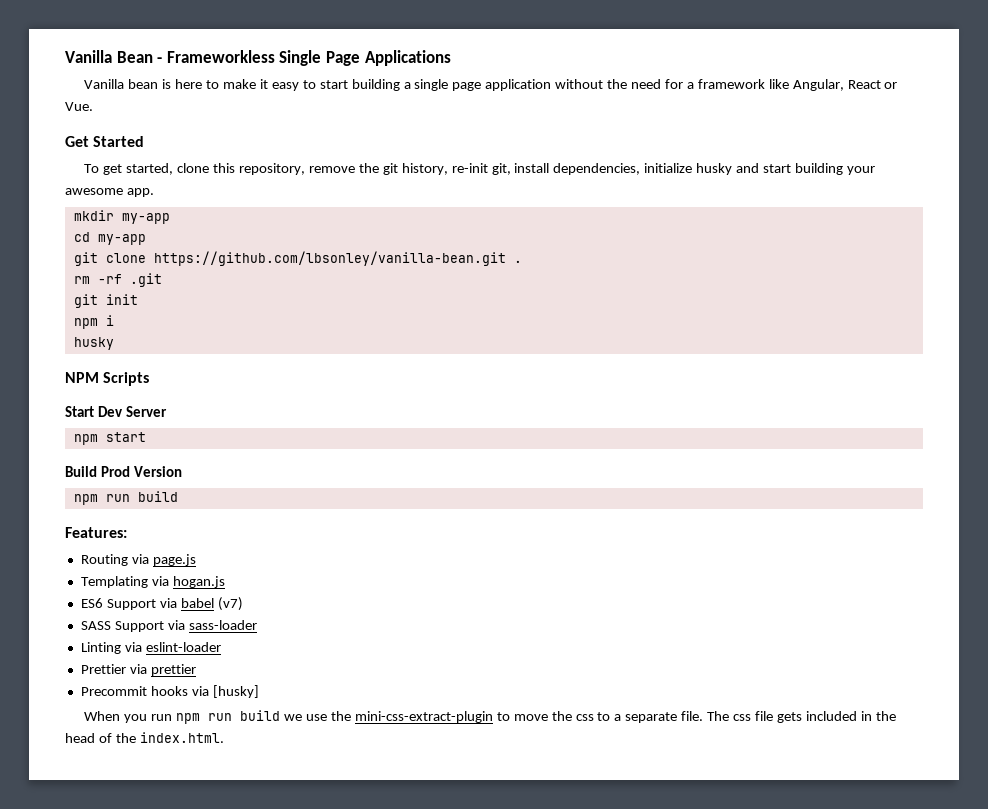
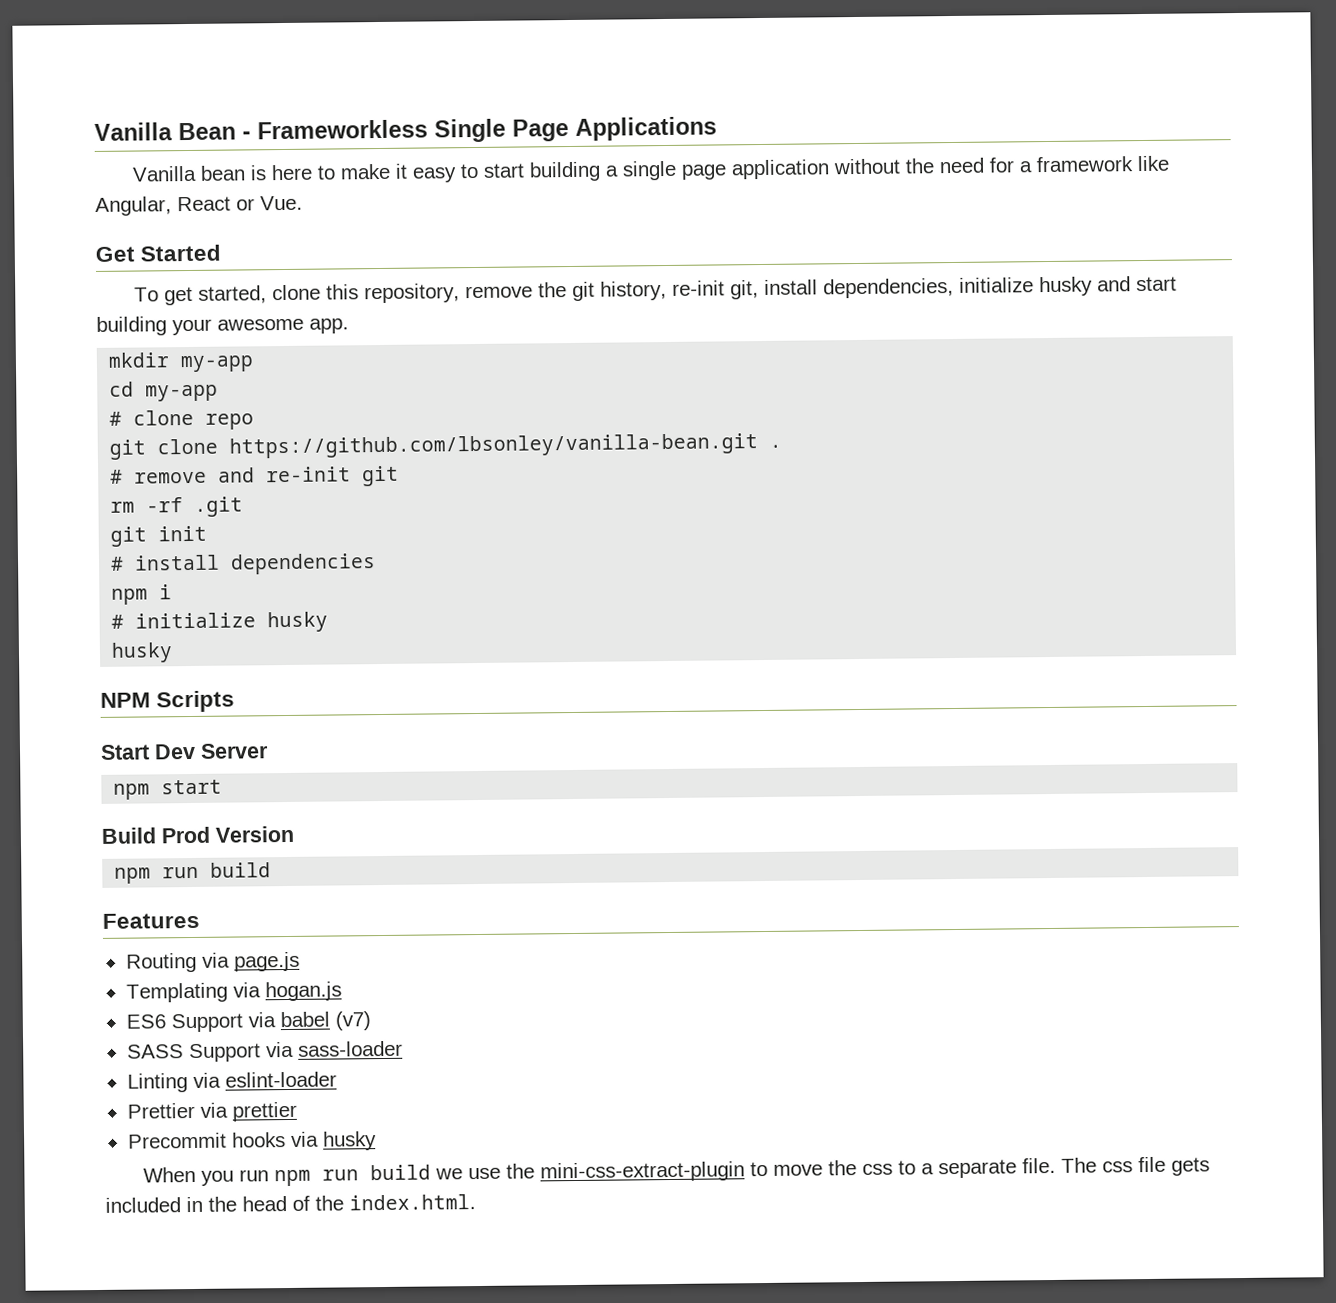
+ # clone repo
+ # remove and re-init git
+ # install dependencies
+ # initialize husky
- Features:
+ Features
- Precommit hooks via [husky]
+ Precommit hooks via husky

